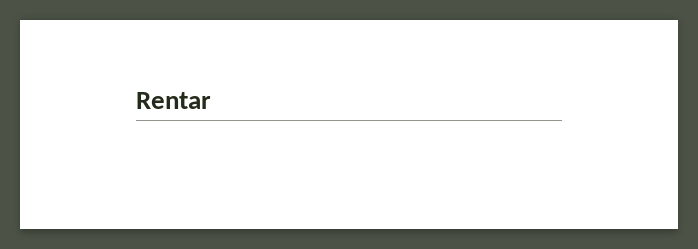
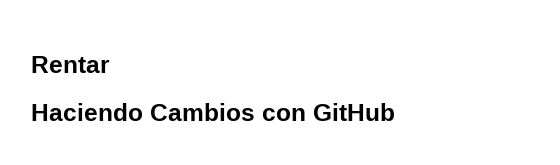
+ Haciendo Cambios con GitHub

